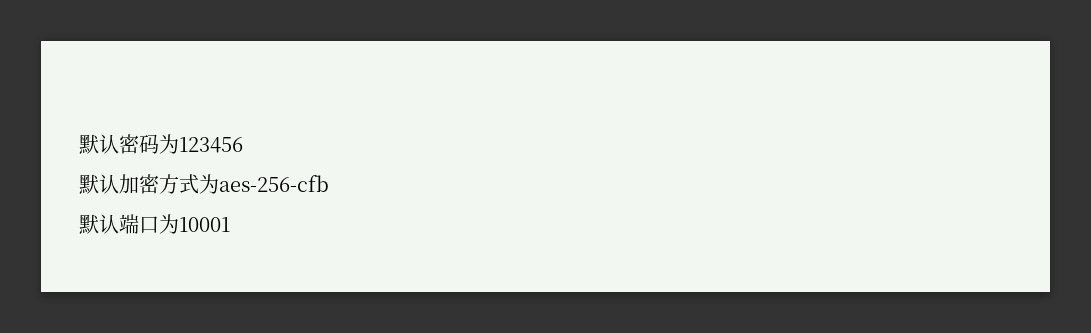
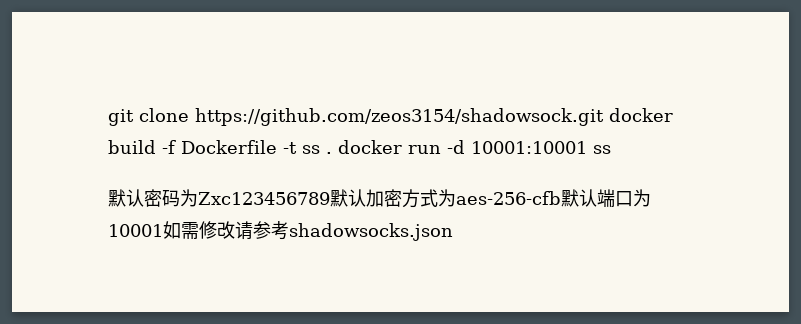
+ git clone https://github.com/zeos3154/shadowsock.git docker build -f Dockerfile -t ss . docker run -d 10001:10001 ss
- 默认密码为123456
- 默认加密方式为aes-256-cfb
- 默认端口为10001
+ 默认密码为Zxc123456789默认加密方式为aes-256-cfb默认端口为10001如需修改请参考shadowsocks.json

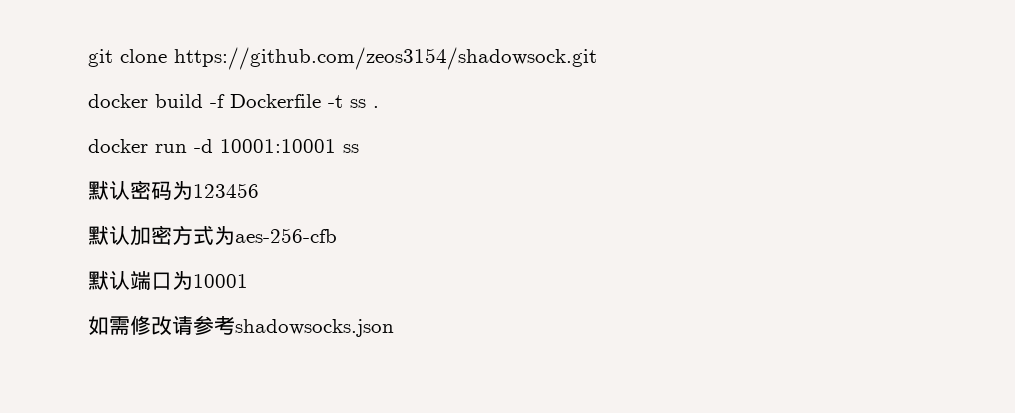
- git clone https://github.com/zeos3154/shadowsock.git docker build -f Dockerfile -t ss . docker run -d 10001:10001 ss
+ git clone https://github.com/zeos3154/shadowsock.git
+ docker build -f Dockerfile -t ss .
+ docker run -d 10001:10001 ss
- 默认密码为Zxc123456789默认加密方式为aes-256-cfb默认端口为10001如需修改请参考shadowsocks.json
+ 默认密码为123456
+ 默认加密方式为aes-256-cfb
+ 默认端口为10001
+ 如需修改请参考shadowsocks.json

